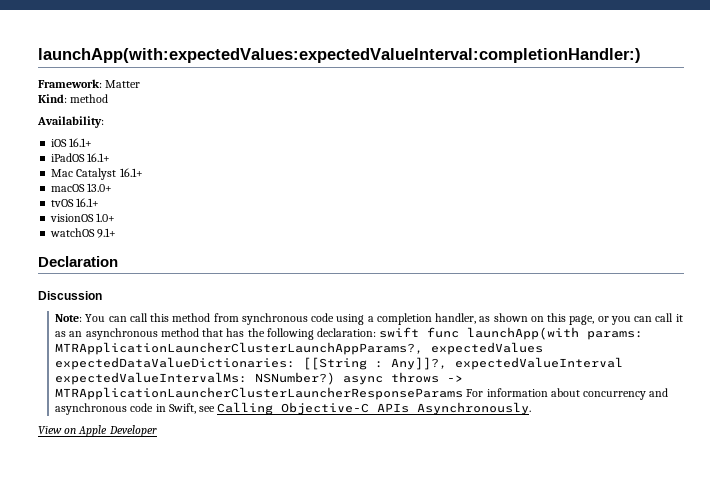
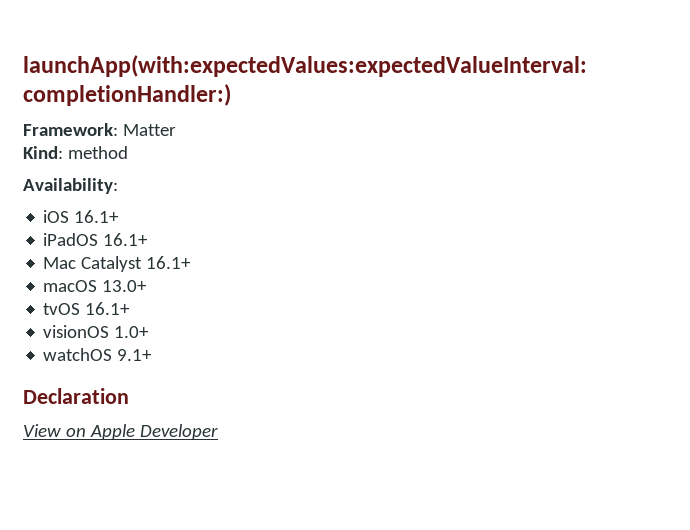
- Discussion
- Note: You can call this method from synchronous code using a completion handler, as shown on this page, or you can call it as an asynchronous method that has the following declaration: swift func launchApp(with params: MTRApplicationLauncherClusterLaunchAppParams?, expectedValues expectedDataValueDictionaries: [[String : Any]]?, expectedValueInterval expectedValueIntervalMs: NSNumber?) async throws -> MTRApplicationLauncherClusterLauncherResponseParams For information about concurrency and asynchronous code in Swift, see Calling Objective-C APIs Asynchronously.

